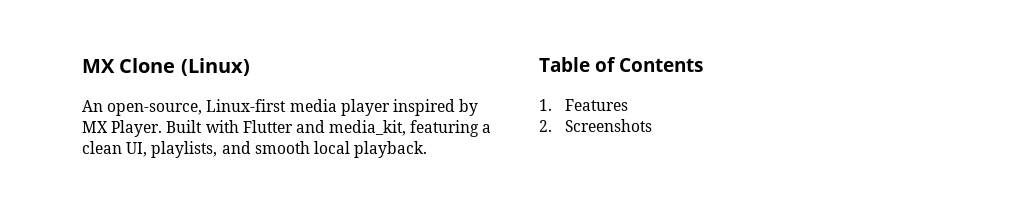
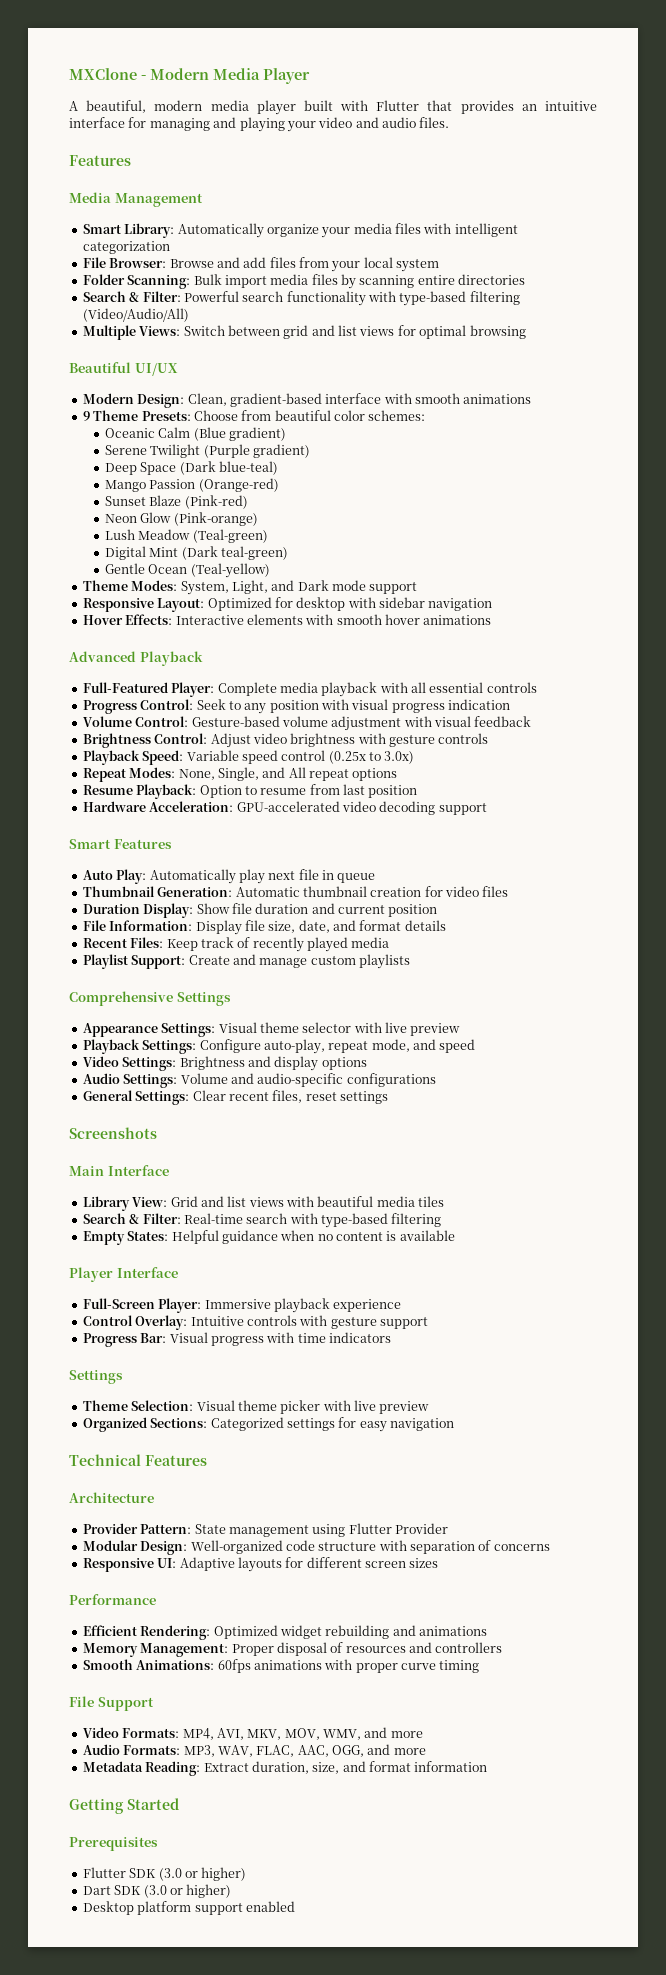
- MX Clone (Linux)
- An open‑source, Linux‑first media player inspired by MX Player. Built with Flutter and media_kit, featuring a clean UI, playlists, and smooth local playback.
- Table of Contents
- 1. Features
- 2. Screenshots
+ MXClone - Modern Media Player
+ A beautiful, modern media player built with Flutter that provides an intuitive interface for managing and playing your video and audio files.
+ Features
+ Media Management
+ Smart Library: Automatically organize your media files with intelligent categorization
+ File Browser: Browse and add files from your local system
+ Folder Scanning: Bulk import media files by scanning entire directories
+ Search & Filter: Powerful search functionality with type-based filtering (Video/Audio/All)
+ Multiple Views: Switch between grid and list views for optimal browsing
+ Beautiful UI/UX
+ Modern Design: Clean, gradient-based interface with smooth animations
+ 9 Theme Presets: Choose from beautiful color schemes:
+ Oceanic Calm (Blue gradient)
+ Serene Twilight (Purple gradient)
+ Deep Space (Dark blue-teal)
+ Mango Passion (Orange-red)
+ Sunset Blaze (Pink-red)
+ Neon Glow (Pink-orange)
+ Lush Meadow (Teal-green)
+ Digital Mint (Dark teal-green)
+ Gentle Ocean (Teal-yellow)
+ Theme Modes: System, Light, and Dark mode support
+ Responsive Layout: Optimized for desktop with sidebar navigation
+ Hover Effects: Interactive elements with smooth hover animations
+ Advanced Playback
+ Full-Featured Player: Complete media playback with all essential controls
+ Progress Control: Seek to any position with visual progress indication
+ Volume Control: Gesture-based volume adjustment with visual feedback
+ Brightness Control: Adjust video brightness with gesture controls
+ Playback Speed: Variable speed control (0.25x to 3.0x)
+ Repeat Modes: None, Single, and All repeat options
+ Resume Playback: Option to resume from last position
+ Hardware Acceleration: GPU-accelerated video decoding support
+ Smart Features
+ Auto Play: Automatically play next file in queue
+ Thumbnail Generation: Automatic thumbnail creation for video files
+ Duration Display: Show file duration and current position
+ File Information: Display file size, date, and format details
+ Recent Files: Keep track of recently played media
+ Playlist Support: Create and manage custom playlists
+ Comprehensive Settings
+ Appearance Settings: Visual theme selector with live preview
+ Playback Settings: Configure auto-play, repeat mode, and speed
+ Video Settings: Brightness and display options
+ Audio Settings: Volume and audio-specific configurations
+ General Settings: Clear recent files, reset settings
+ Screenshots
+ Main Interface
+ Library View: Grid and list views with beautiful media tiles
+ Search & Filter: Real-time search with type-based filtering
+ Empty States: Helpful guidance when no content is available
+ Player Interface
+ Full-Screen Player: Immersive playback experience
+ Control Overlay: Intuitive controls with gesture support
+ Progress Bar: Visual progress with time indicators
+ Settings
+ Theme Selection: Visual theme picker with live preview
+ Organized Sections: Categorized settings for easy navigation
+ Technical Features
+ Architecture
+ Provider Pattern: State management using Flutter Provider
+ Modular Design: Well-organized code structure with separation of concerns
+ Responsive UI: Adaptive layouts for different screen sizes
+ Performance
+ Efficient Rendering: Optimized widget rebuilding and animations
+ Memory Management: Proper disposal of resources and controllers
+ Smooth Animations: 60fps animations with proper curve timing
+ File Support
+ Video Formats: MP4, AVI, MKV, MOV, WMV, and more
+ Audio Formats: MP3, WAV, FLAC, AAC, OGG, and more
+ Metadata Reading: Extract duration, size, and format information
+ Getting Started
+ Prerequisites
+ Flutter SDK (3.0 or higher)
+ Dart SDK (3.0 or higher)
+ Desktop platform support enabled

